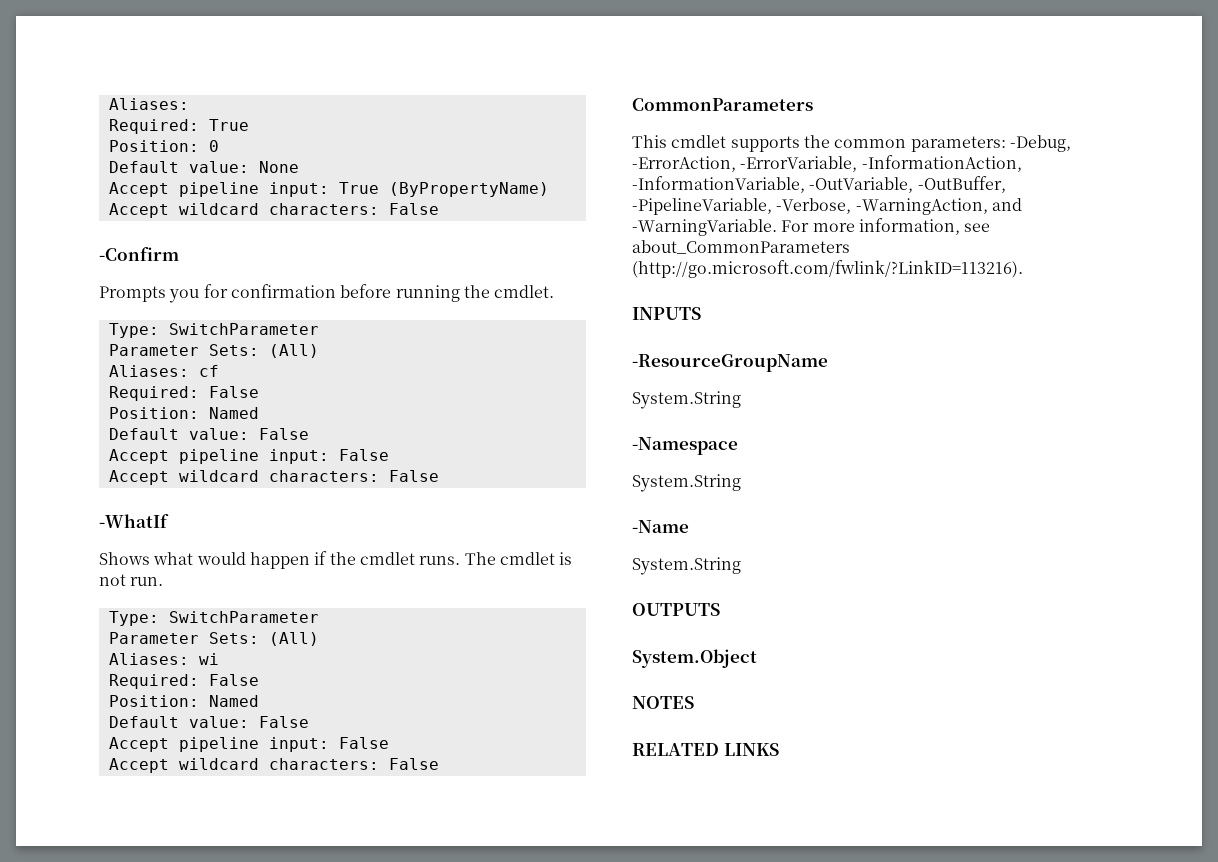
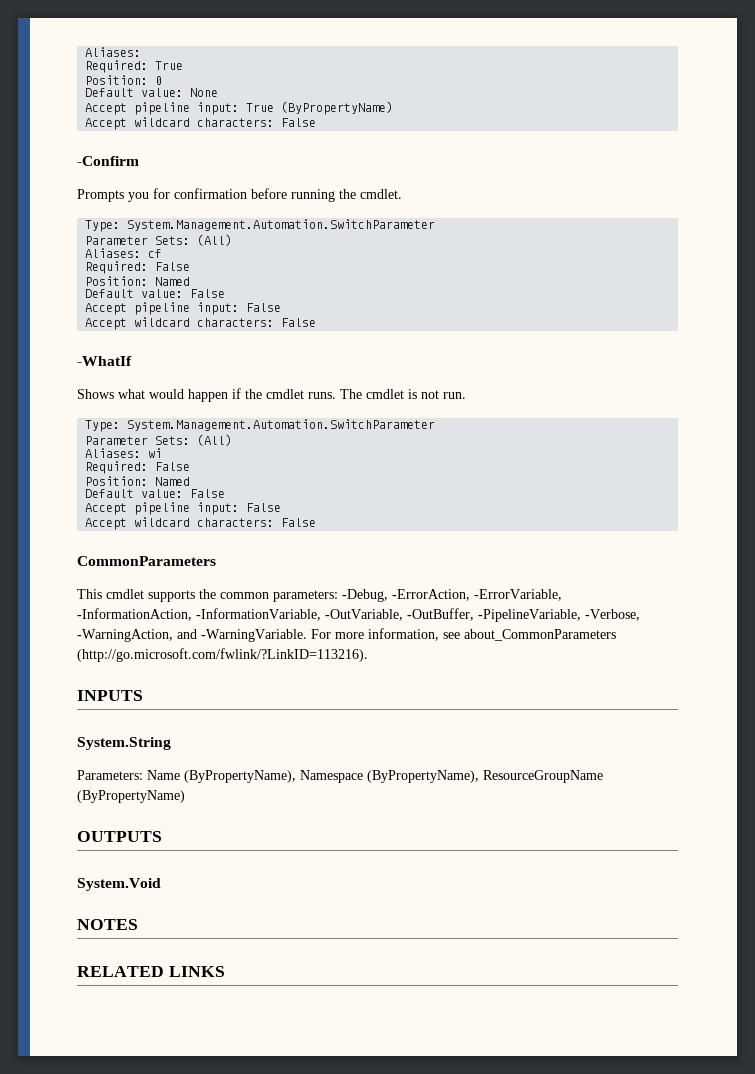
  Prompts you for confirmation before running the cmdlet.
- Type: SwitchParameter
+ Type: System.Management.Automation.SwitchParameter
  The cmdlet is not run.
- Type: SwitchParameter
+ Type: System.Management.Automation.SwitchParameter
- -ResourceGroupName
  System.String
- -Namespace
- System.String
- -Name
- System.String
+ Parameters: Name (ByPropertyName), Namespace (ByPropertyName), ResourceGroupName (ByPropertyName)
- System.Object
+ System.Void

